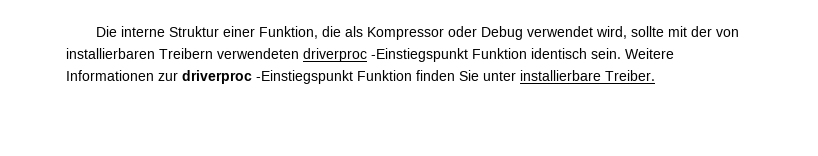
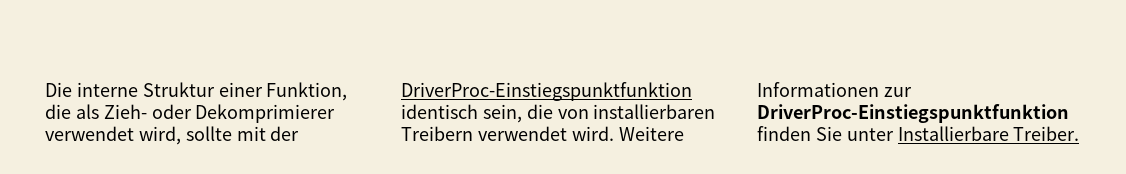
- Die interne Struktur einer Funktion, die als Kompressor oder Debug verwendet wird, sollte mit der von installierbaren Treibern verwendeten driverproc -Einstiegspunkt Funktion identisch sein. Weitere Informationen zur driverproc -Einstiegspunkt Funktion finden Sie unter installierbare Treiber.
+ Die interne Struktur einer Funktion, die als Zieh- oder Dekomprimierer verwendet wird, sollte mit der DriverProc-Einstiegspunktfunktion identisch sein, die von installierbaren Treibern verwendet wird. Weitere Informationen zur DriverProc-Einstiegspunktfunktion finden Sie unter Installierbare Treiber.

